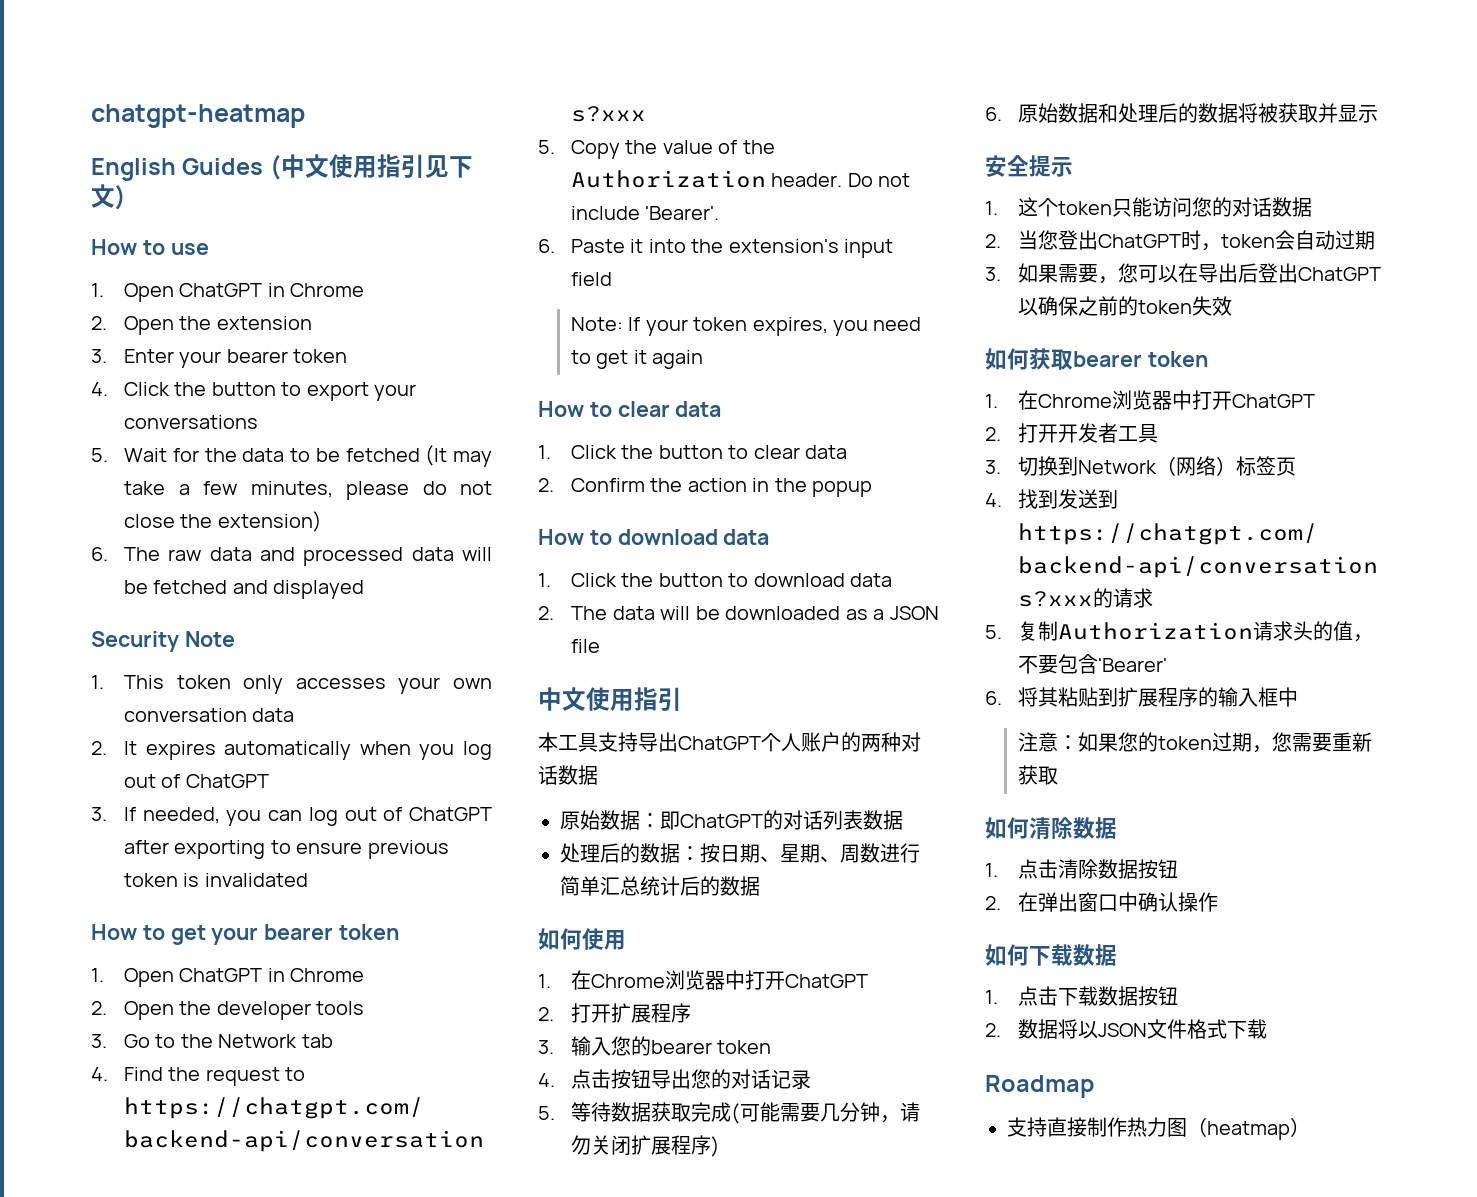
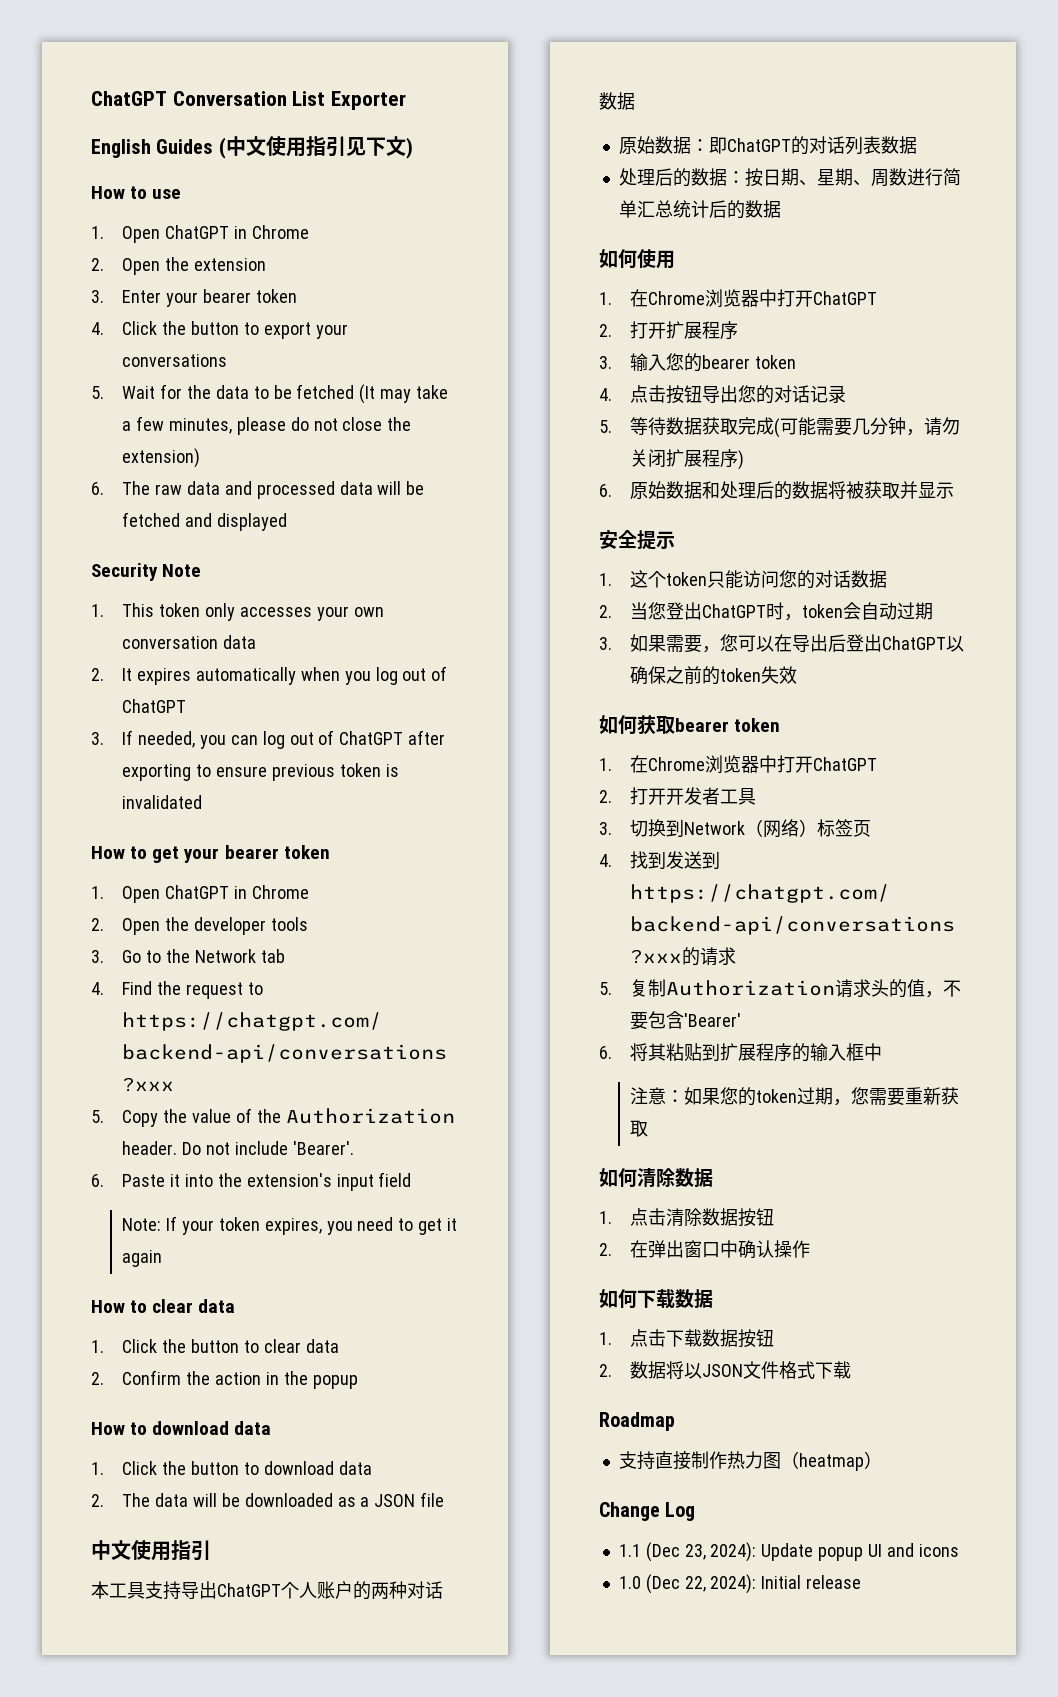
- chatgpt-heatmap
+ ChatGPT Conversation List Exporter
+ Change Log
+ 1.1 (Dec 23, 2024): Update popup UI and icons
+ 1.0 (Dec 22, 2024): Initial release

